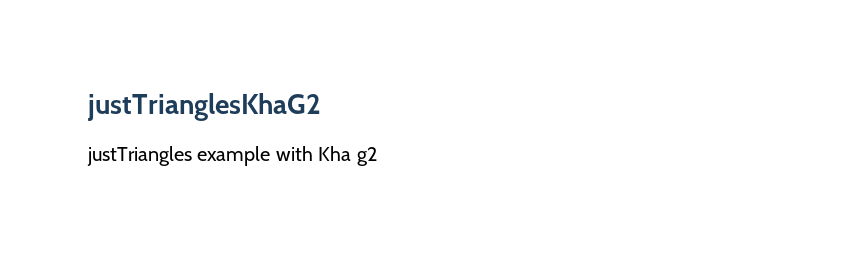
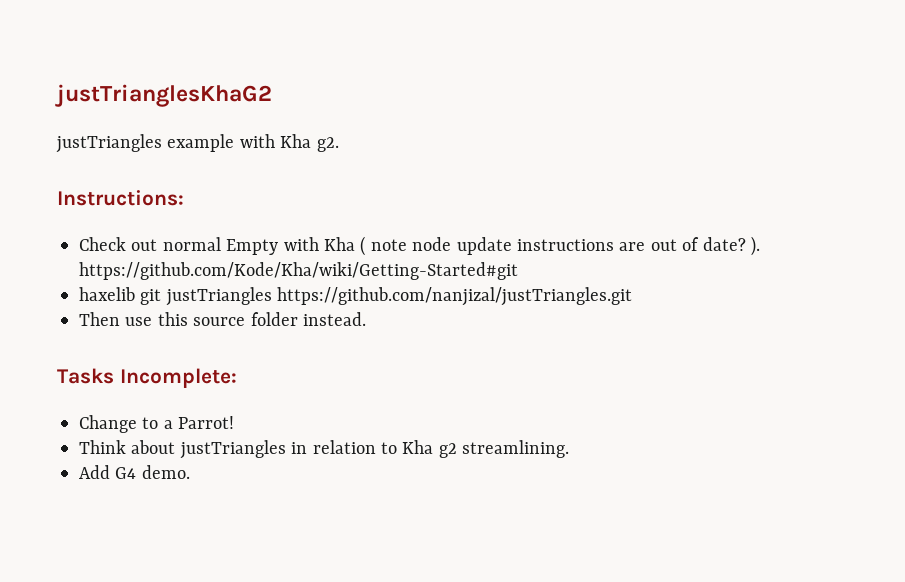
- justTriangles example with Kha g2
+ justTriangles example with Kha g2.
+ Instructions:
+ Check out normal Empty with Kha ( note node update instructions are out of date? ). https://github.com/Kode/Kha/wiki/Getting-Started#git
+ haxelib git justTriangles https://github.com/nanjizal/justTriangles.git
+ Then use this source folder instead.
+ Tasks Incomplete:
+ Change to a Parrot!
+ Think about justTriangles in relation to Kha g2 streamlining.
+ Add G4 demo.

